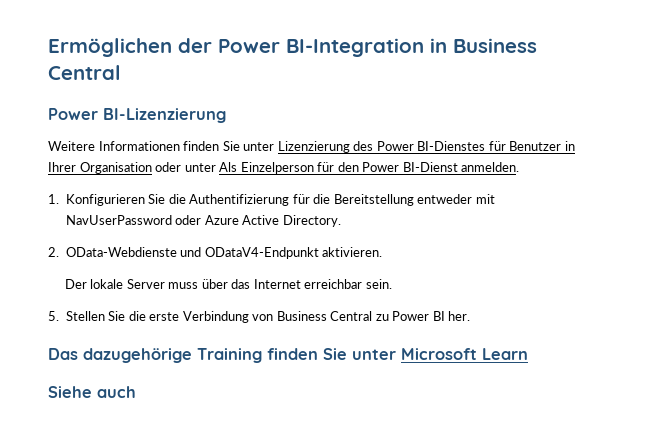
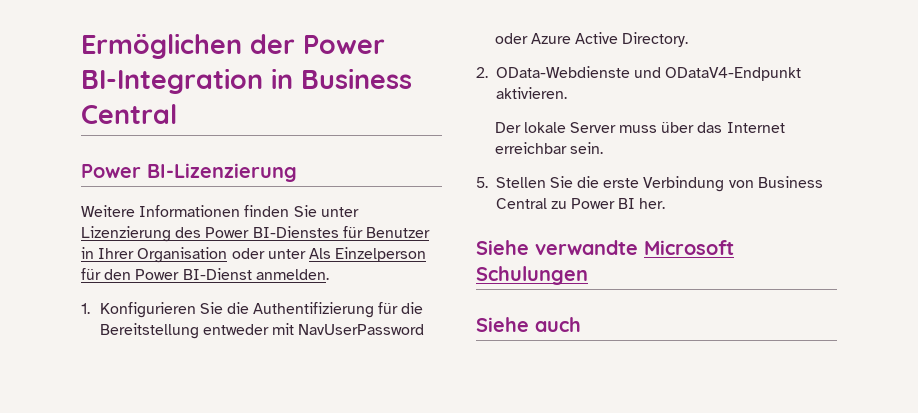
- Das dazugehörige Training finden Sie unter Microsoft Learn
+ Siehe verwandte Microsoft Schulungen

